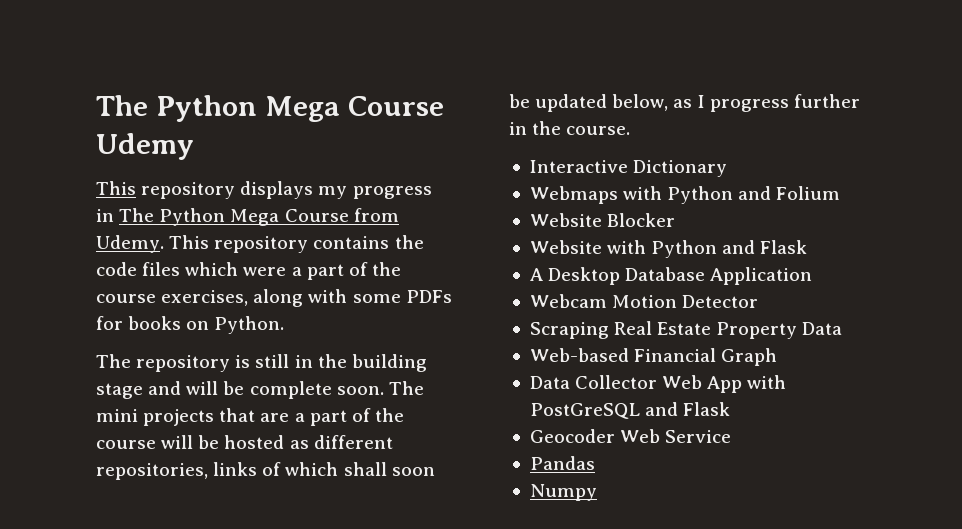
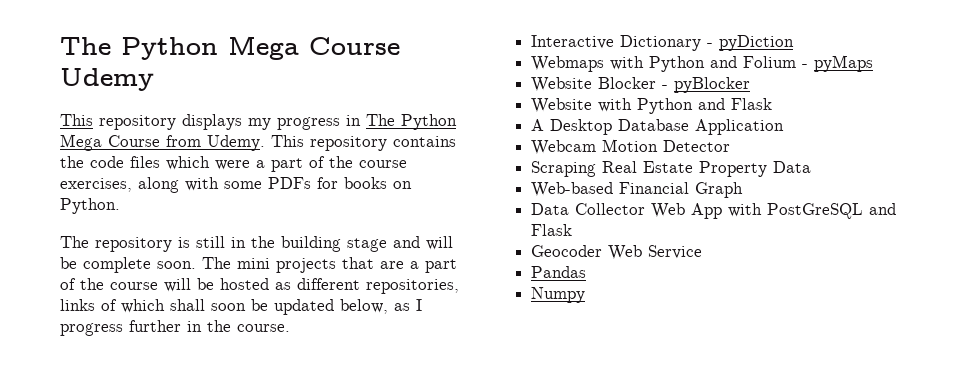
- Interactive Dictionary
+ Interactive Dictionary - pyDiction
- Webmaps with Python and Folium
+ Webmaps with Python and Folium - pyMaps
- Website Blocker
+ Website Blocker - pyBlocker

